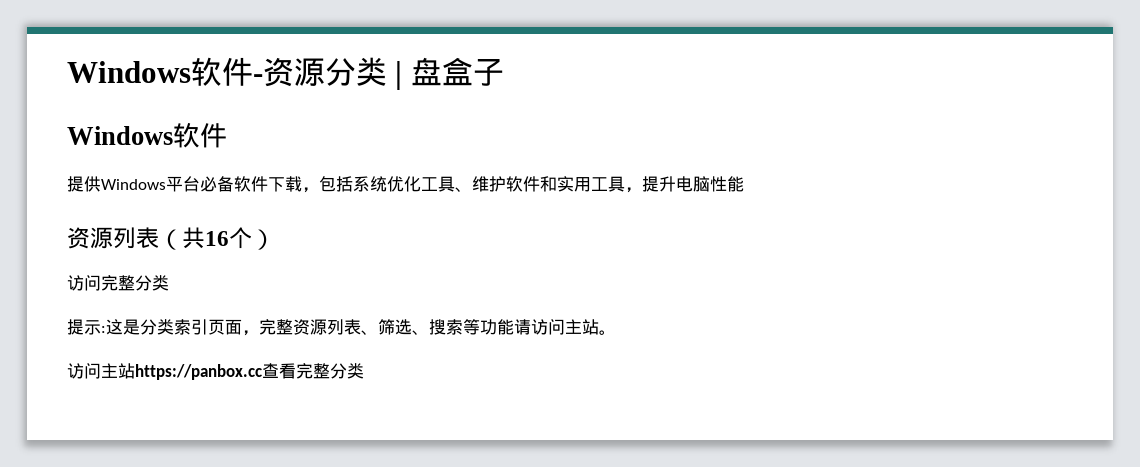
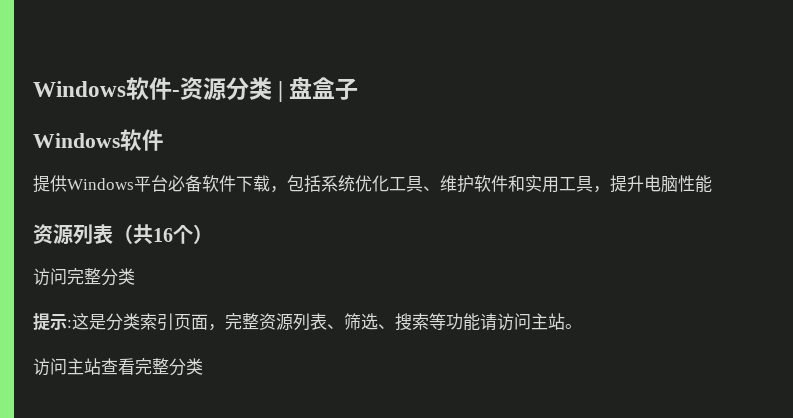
- 访问主站https://panbox.cc查看完整分类
+ 访问主站查看完整分类

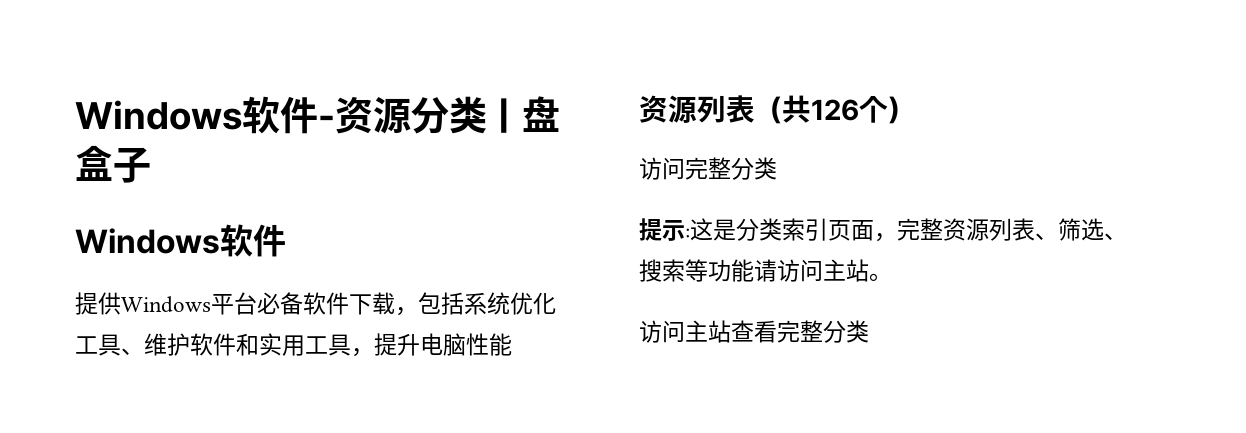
- 资源列表（共16个）
+ 资源列表（共126个）

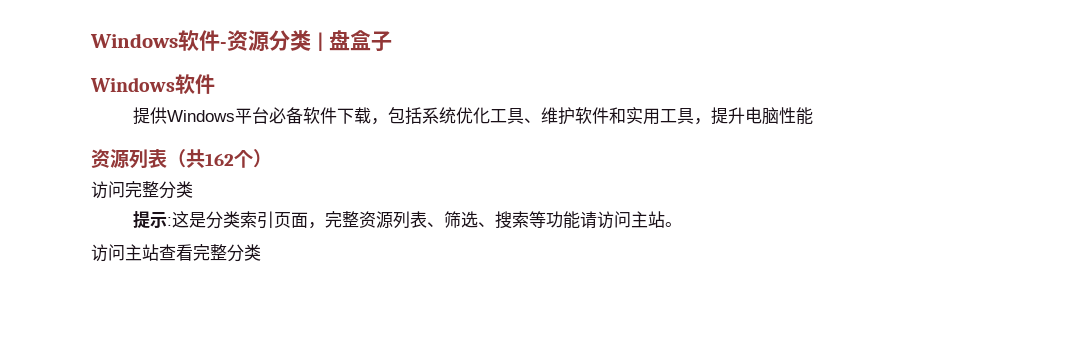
- 资源列表（共126个）
+ 资源列表（共162个）

